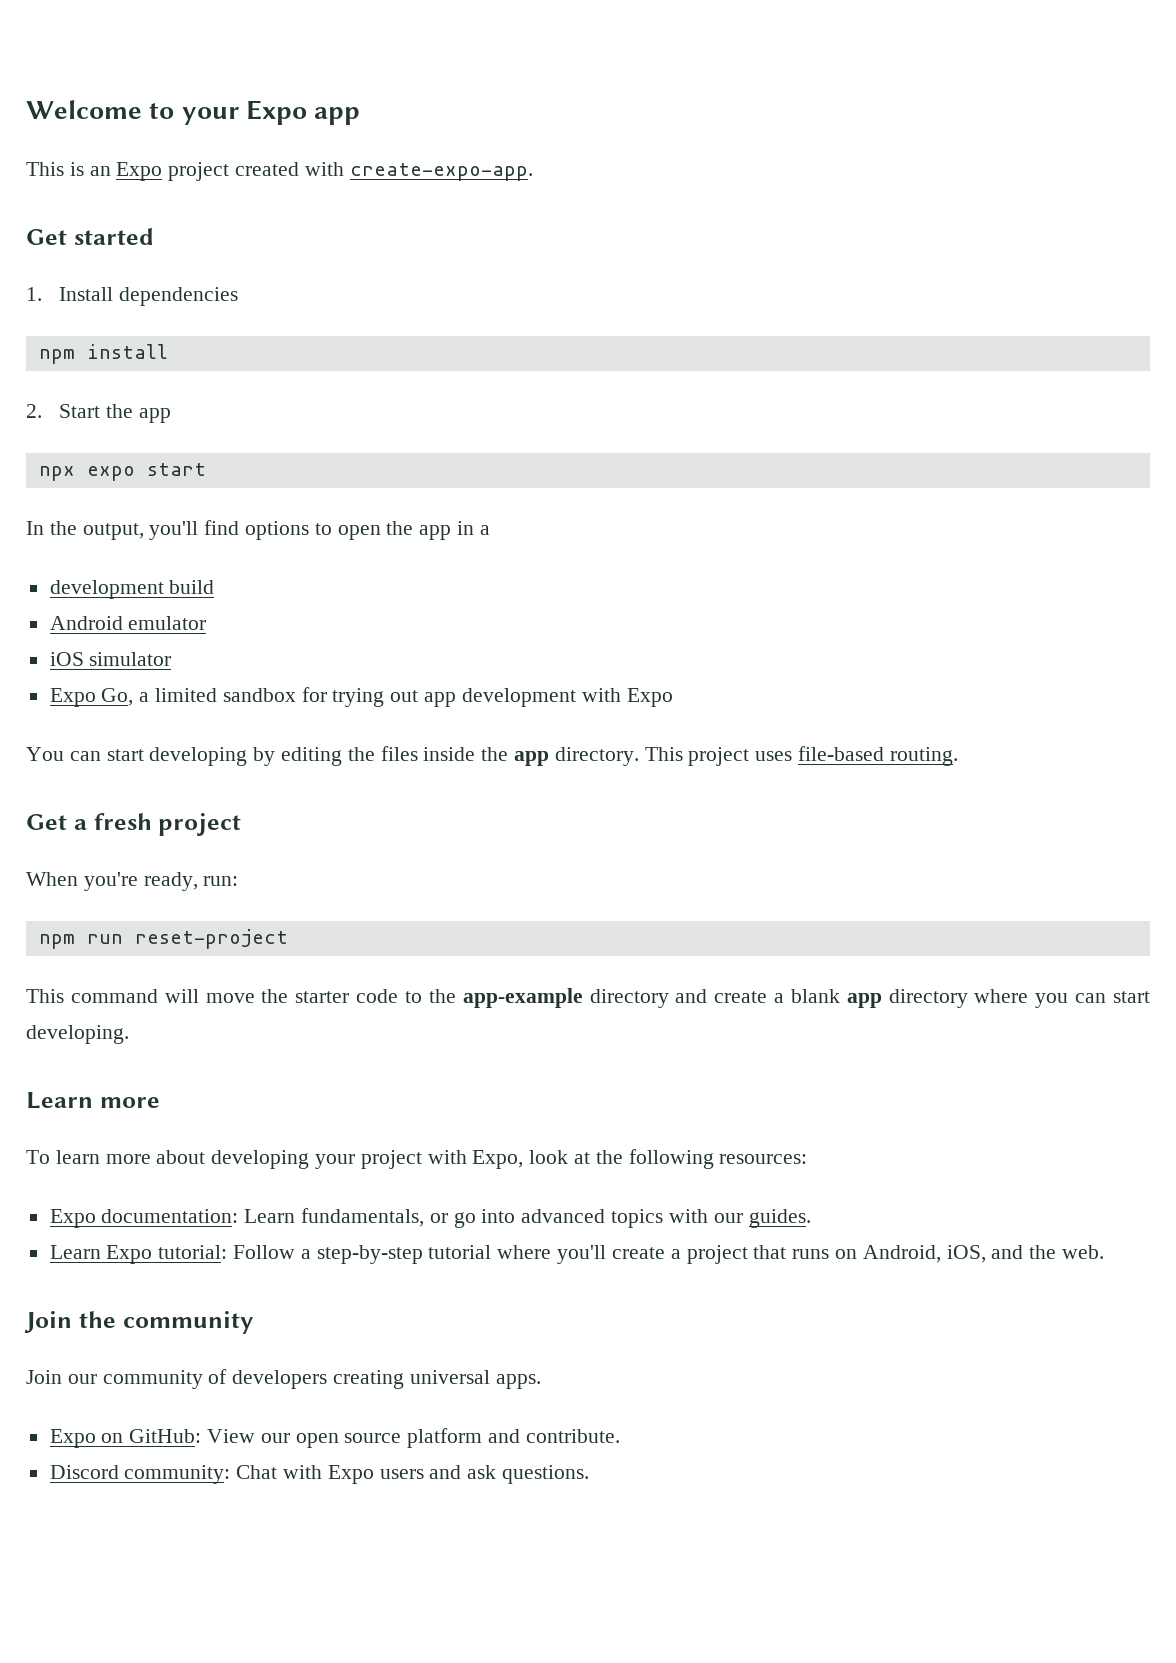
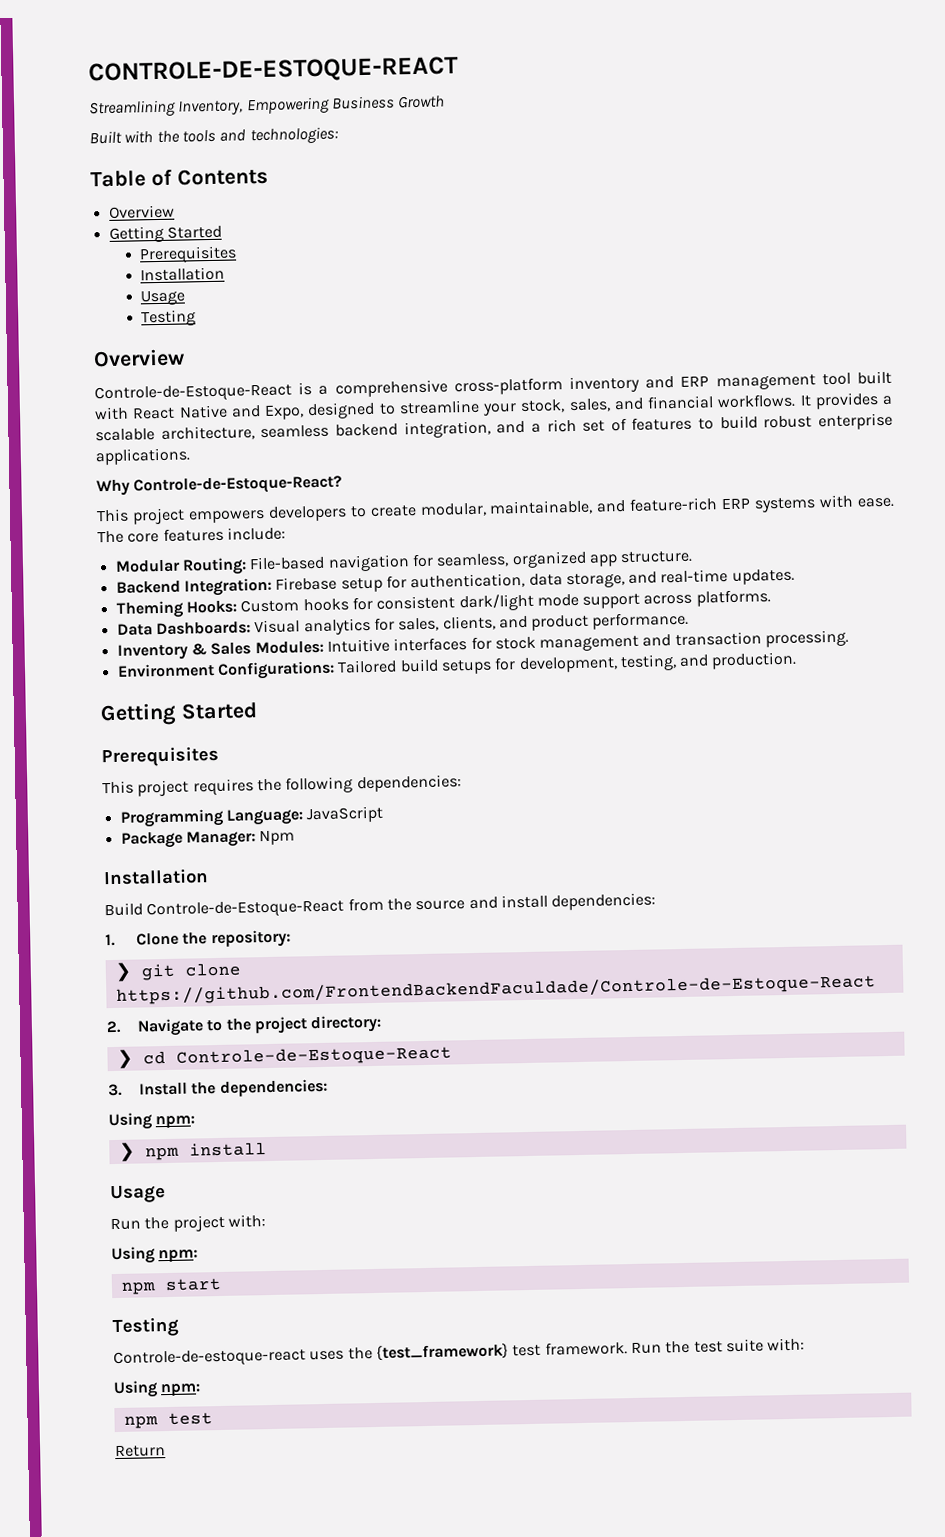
- Welcome to your Expo app
- This is an Expo project created with create-expo-app.
- Get started
- 1. Install dependencies
- npm install
- 2. Start the app
- npx expo start
- In the output, you'll find options to open the app in a
- development build
- Android emulator
- iOS simulator
- Expo Go, a limited sandbox for trying out app development with Expo
- You can start developing by editing the files inside the app directory. This project uses file-based routing.
- Get a fresh project
- When you're ready, run:
- npm run reset-project
- This command will move the starter code to the app-example directory and create a blank app directory where you can start developing.
- Learn more
- To learn more about developing your project with Expo, look at the following resources:
- Expo documentation: Learn fundamentals, or go into advanced topics with our guides.
- Learn Expo tutorial: Follow a step-by-step tutorial where you'll create a project that runs on Android, iOS, and the web.
- Join the community
- Join our community of developers creating universal apps.
- Expo on GitHub: View our open source platform and contribute.
- Discord community: Chat with Expo users and ask questions.
+ CONTROLE-DE-ESTOQUE-REACT
+ Streamlining Inventory, Empowering Business Growth
+ Built with the tools and technologies:
+ Table of Contents
+ Overview
+ Getting Started
+ Prerequisites
+ Installation
+ Usage
+ Testing
+ Overview
+ Controle-de-Estoque-React is a comprehensive cross-platform inventory and ERP management tool built with React Native and Expo, designed to streamline your stock, sales, and financial workflows. It provides a scalable architecture, seamless backend integration, and a rich set of features to build robust enterprise applications.
+ Why Controle-de-Estoque-React?
+ This project empowers developers to create modular, maintainable, and feature-rich ERP systems with ease. The core features include:
+ Modular Routing: File-based navigation for seamless, organized app structure.
+ Backend Integration: Firebase setup for authentication, data storage, and real-time updates.
+ Theming Hooks: Custom hooks for consistent dark/light mode support across platforms.
+ Data Dashboards: Visual analytics for sales, clients, and product performance.
+ Inventory & Sales Modules: Intuitive interfaces for stock management and transaction processing.
+ Environment Configurations: Tailored build setups for development, testing, and production.
+ Getting Started
+ Prerequisites
+ This project requires the following dependencies:
+ Programming Language: JavaScript
+ Package Manager: Npm
+ Installation
+ Build Controle-de-Estoque-React from the source and install dependencies:
+ 1. Clone the repository:
+ ❯ git clone https://github.com/FrontendBackendFaculdade/Controle-de-Estoque-React
+ 2. Navigate to the project directory:
+ ❯ cd Controle-de-Estoque-React
+ 3. Install the dependencies:
+ Using npm:
+ ❯ npm install
+ Usage
+ Run the project with:
+ Using npm:
+ npm start
+ Testing
+ Controle-de-estoque-react uses the {test_framework} test framework. Run the test suite with:
+ Using npm:
+ npm test
+ Return

